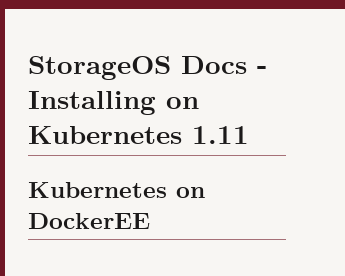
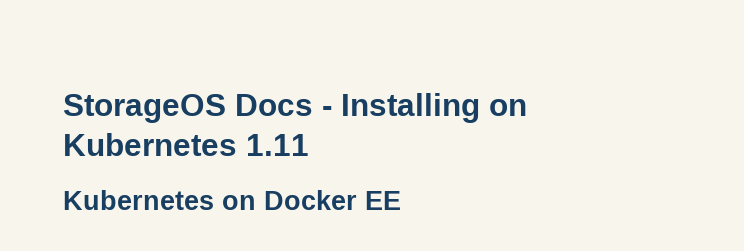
- Kubernetes on DockerEE
+ Kubernetes on Docker EE

